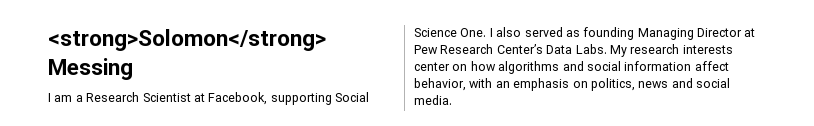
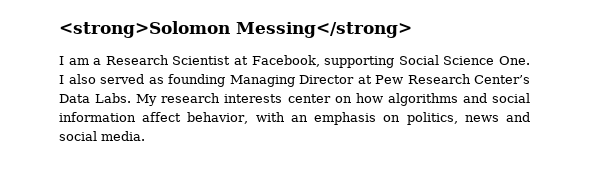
- <strong>Solomon</strong> Messing
+ <strong>Solomon Messing</strong>

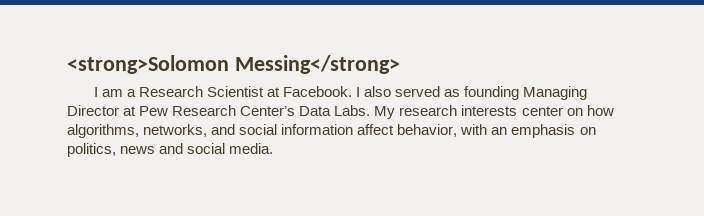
- I am a Research Scientist at Facebook, supporting Social Science One. I also served as founding Managing Director at Pew Research Center’s Data Labs.
+ I am a Research Scientist at Facebook. I also served as founding Managing Director at Pew Research Center’s Data Labs.
- My research interests center on how algorithms and social information affect behavior, with an emphasis on politics, news and social media.
+ My research interests center on how algorithms, networks, and social information affect behavior, with an emphasis on politics, news and social media.

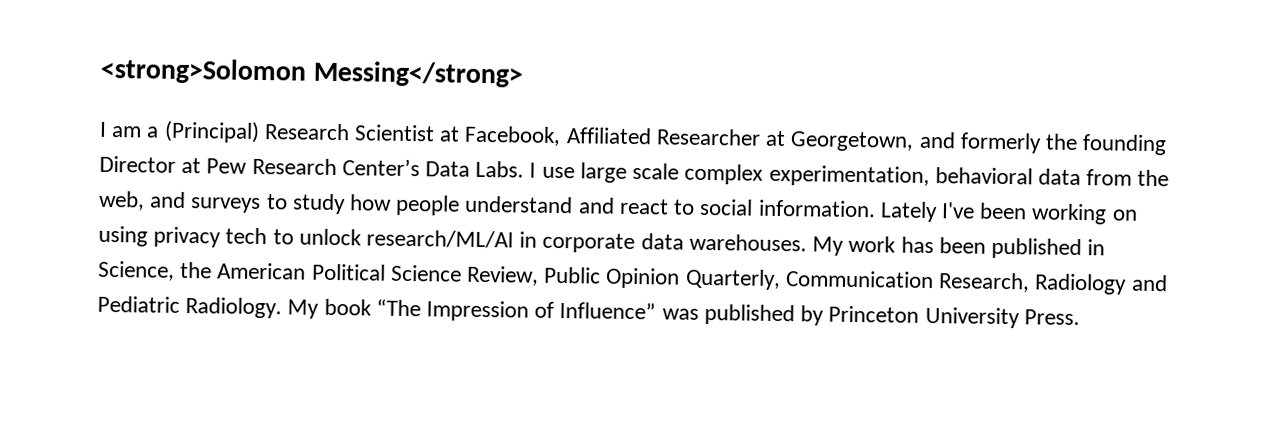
- I am a Research Scientist at Facebook. I also served as founding Managing Director at Pew Research Center’s Data Labs.
+ I am a (Principal) Research Scientist at Facebook, Affiliated Researcher at Georgetown, and formerly the founding Director at Pew Research Center’s Data Labs.
- My research interests center on how algorithms, networks, and social information affect behavior, with an emphasis on politics, news and social media.
+ I use large scale complex experimentation, behavioral data from the web, and surveys to study how people understand and react to social information. Lately I've been working on using privacy tech to unlock research/ML/AI in corporate data warehouses. My work has been published in Science, the American Political Science Review, Public Opinion Quarterly, Communication Research, Radiology and Pediatric Radiology. My book “The Impression of Influence” was published by Princeton University Press.

